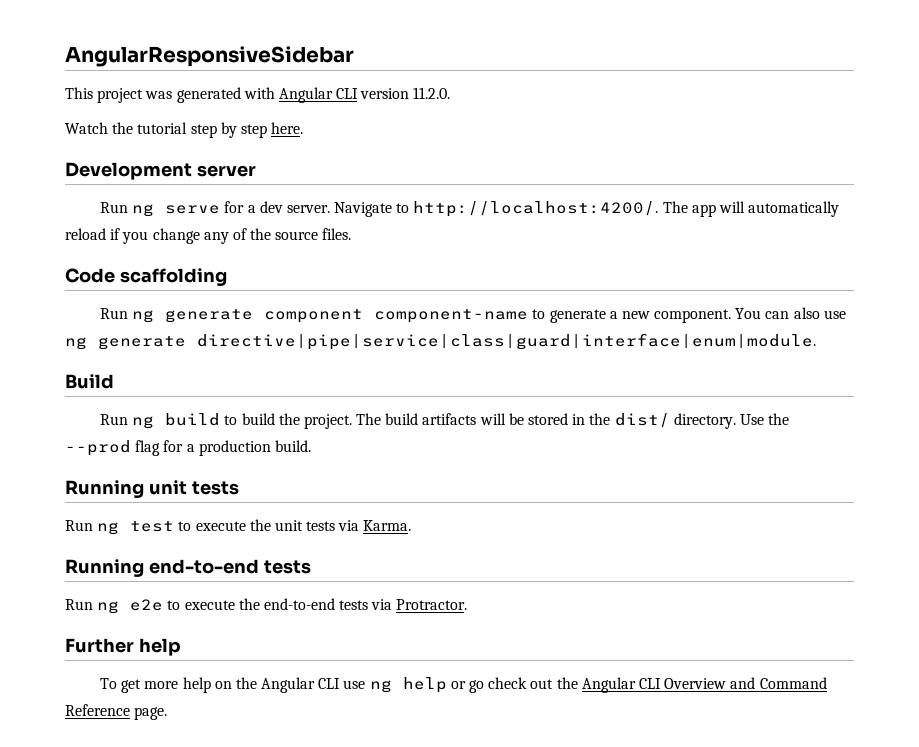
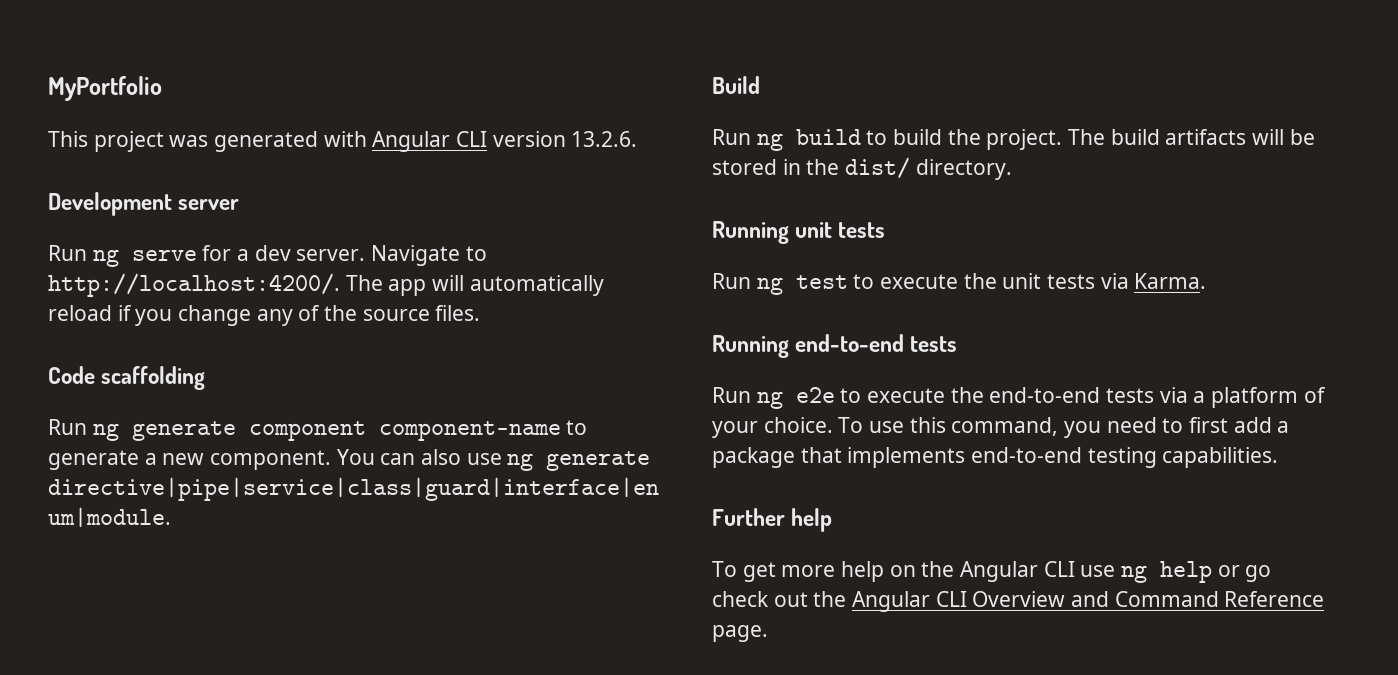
- AngularResponsiveSidebar
+ MyPortfolio
- This project was generated with Angular CLI version 11.2.0.
- Watch the tutorial step by step here.
+ This project was generated with Angular CLI version 13.2.6.
- Use the --prod flag for a production build.
- Run ng e2e to execute the end-to-end tests via Protractor.
+ Run ng e2e to execute the end-to-end tests via a platform of your choice. To use this command, you need to first add a package that implements end-to-end testing capabilities.

